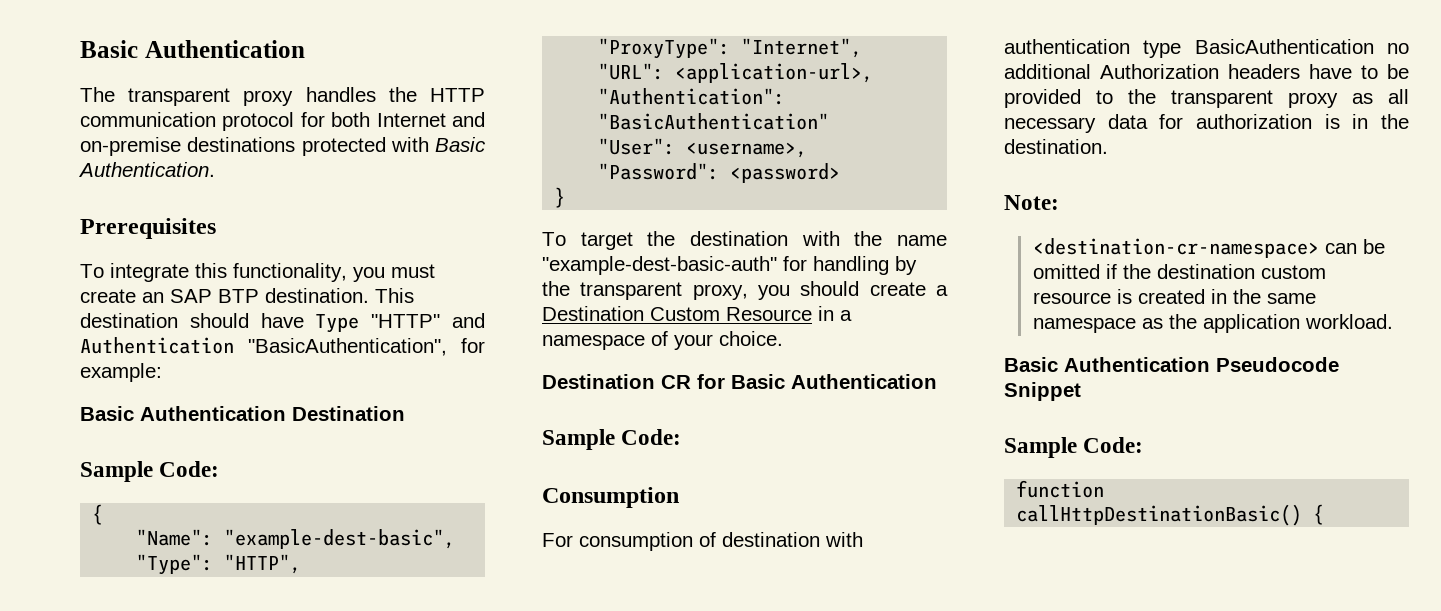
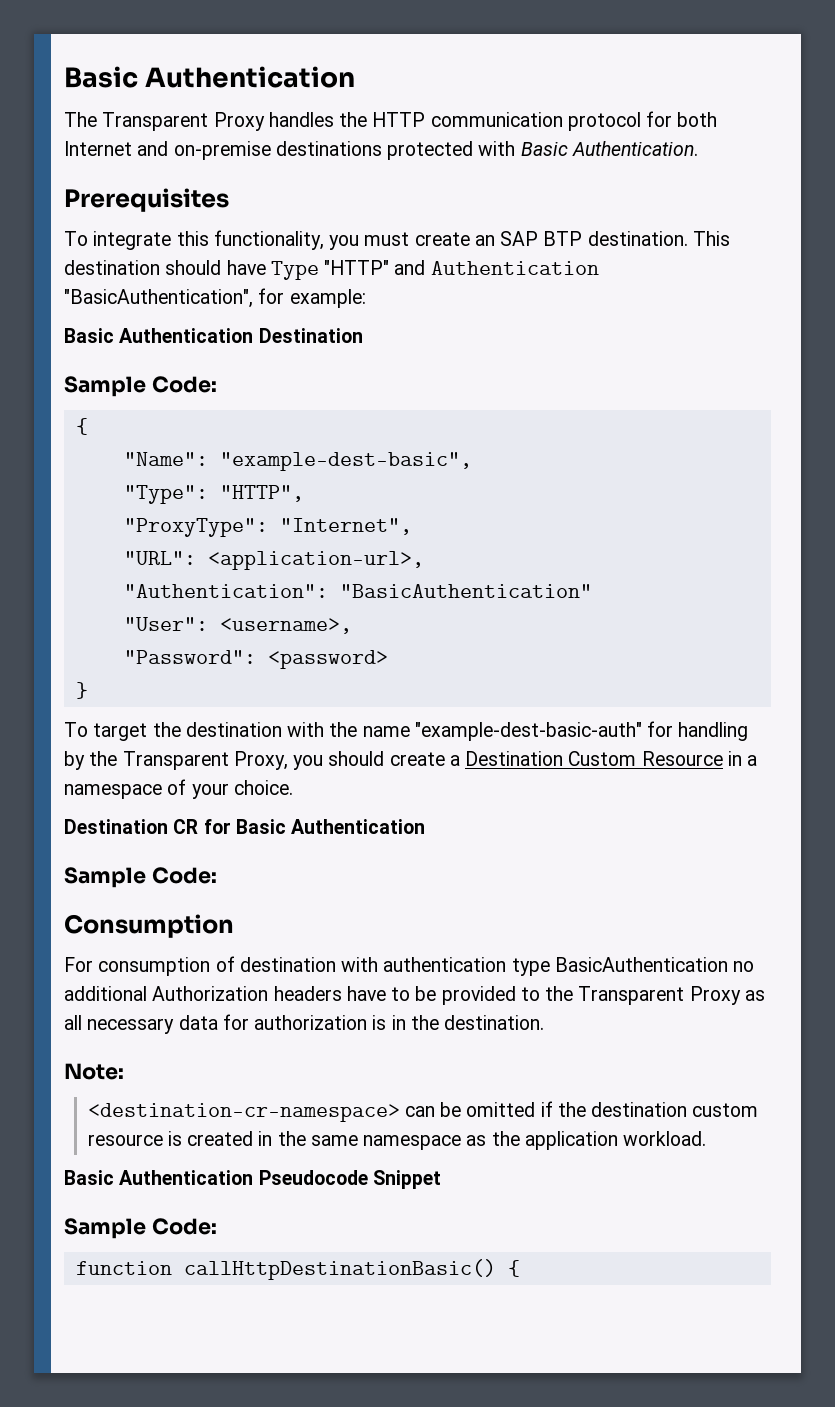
- The transparent proxy handles the HTTP communication protocol for both Internet and on-premise destinations protected with Basic Authentication.
+ The Transparent Proxy handles the HTTP communication protocol for both Internet and on-premise destinations protected with Basic Authentication.
- To target the destination with the name "example-dest-basic-auth" for handling by the transparent proxy, you should create a Destination Custom Resource in a namespace of your choice.
+ To target the destination with the name "example-dest-basic-auth" for handling by the Transparent Proxy, you should create a Destination Custom Resource in a namespace of your choice.
- For consumption of destination with authentication type BasicAuthentication no additional Authorization headers have to be provided to the transparent proxy as all necessary data for authorization is in the destination.
+ For consumption of destination with authentication type BasicAuthentication no additional Authorization headers have to be provided to the Transparent Proxy as all necessary data for authorization is in the destination.

